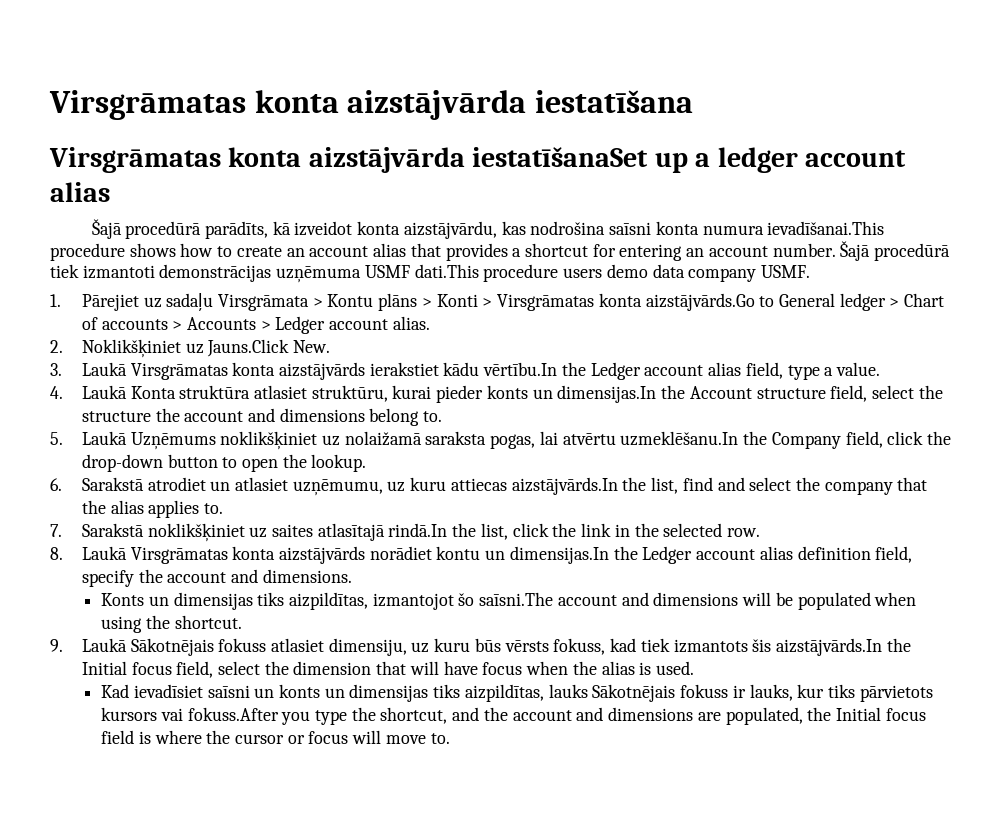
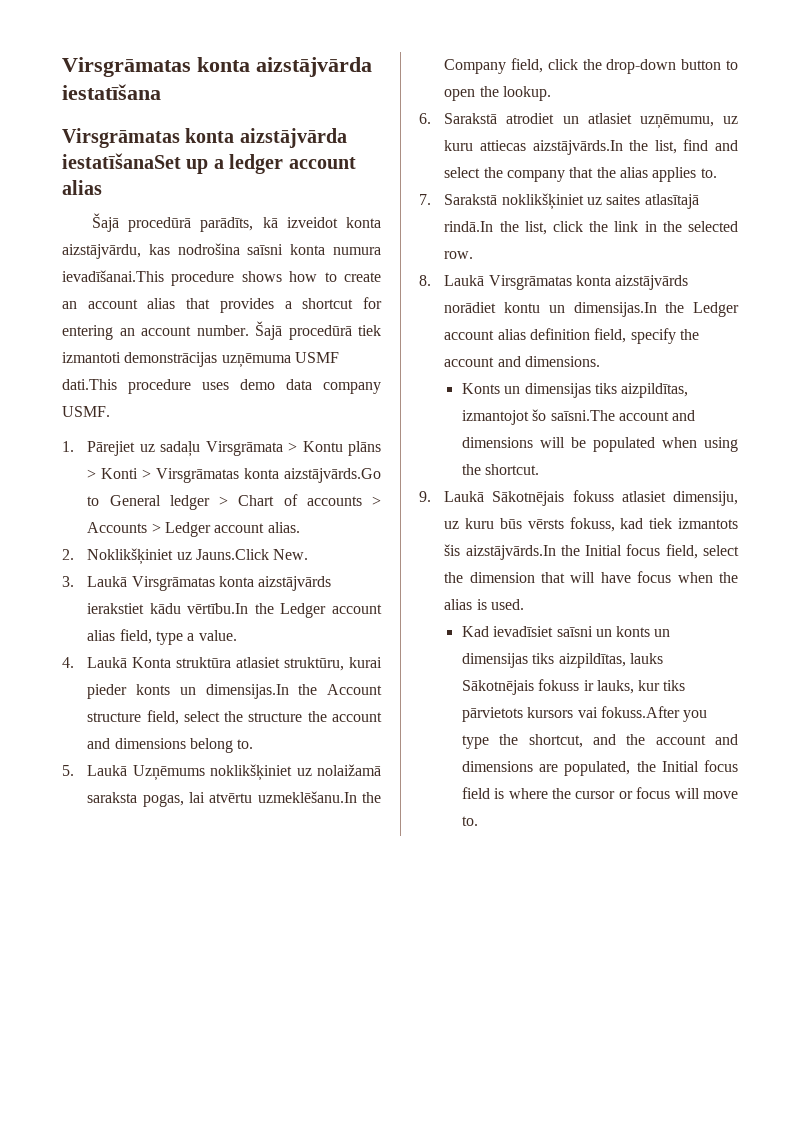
- Šajā procedūrā tiek izmantoti demonstrācijas uzņēmuma USMF dati.This procedure users demo data company USMF.
+ Šajā procedūrā tiek izmantoti demonstrācijas uzņēmuma USMF dati.This procedure uses demo data company USMF.

